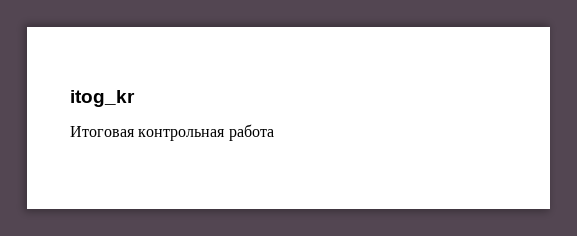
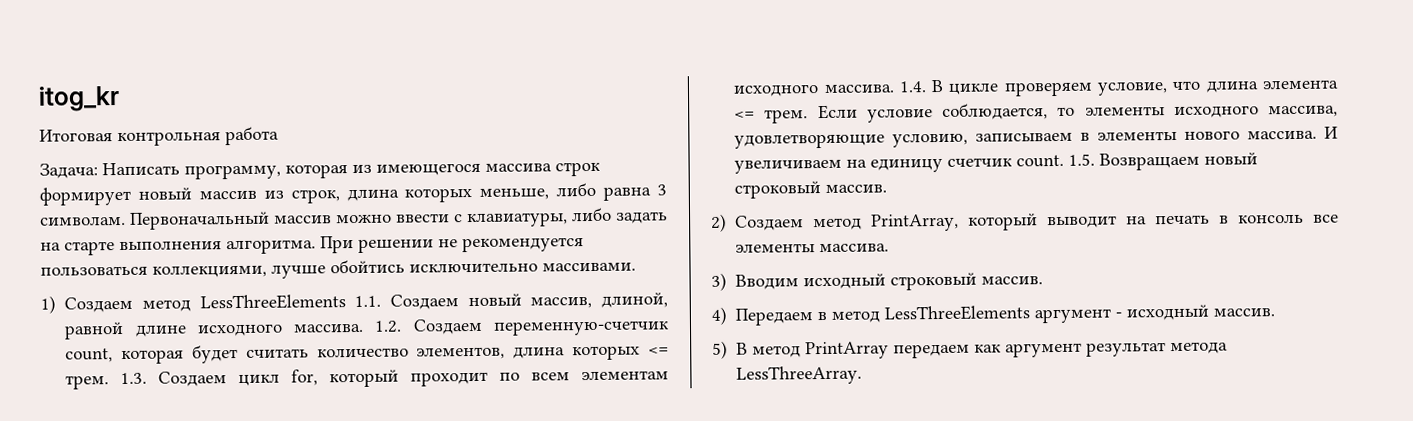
+ Задача: Написать программу, которая из имеющегося массива строк формирует новый массив из строк, длина которых меньше, либо равна 3 символам. Первоначальный массив можно ввести с клавиатуры, либо задать на старте выполнения алгоритма. При решении не рекомендуется пользоваться коллекциями, лучше обойтись исключительно массивами.
+ 1) Создаем метод LessThreeElements 1.1. Создаем новый массив, длиной, равной длине исходного массива. 1.2. Создаем переменную-счетчик count, которая будет считать количество элементов, длина которых <= трем. 1.3. Создаем цикл for, который проходит по всем элементам исходного массива. 1.4. В цикле проверяем условие, что длина элемента <= трем. Если условие соблюдается, то элементы исходного массива, удовлетворяющие условию, записываем в элементы нового массива. И увеличиваем на единицу счетчик count. 1.5. Возвращаем новый строковый массив.
+ 2) Создаем метод PrintArray, который выводит на печать в консоль все элементы массива.
+ 3) Вводим исходный строковый массив.
+ 4) Передаем в метод LessThreeElements аргумент - исходный массив.
+ 5) В метод PrintArray передаем как аргумент результат метода LessThreeArray.

